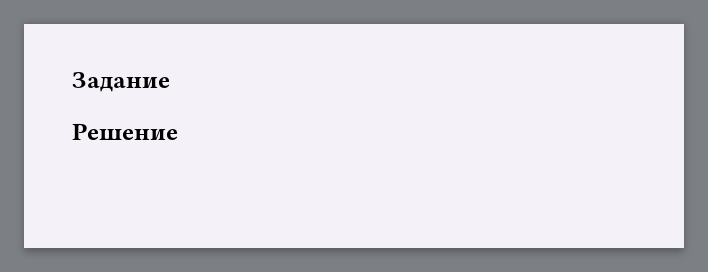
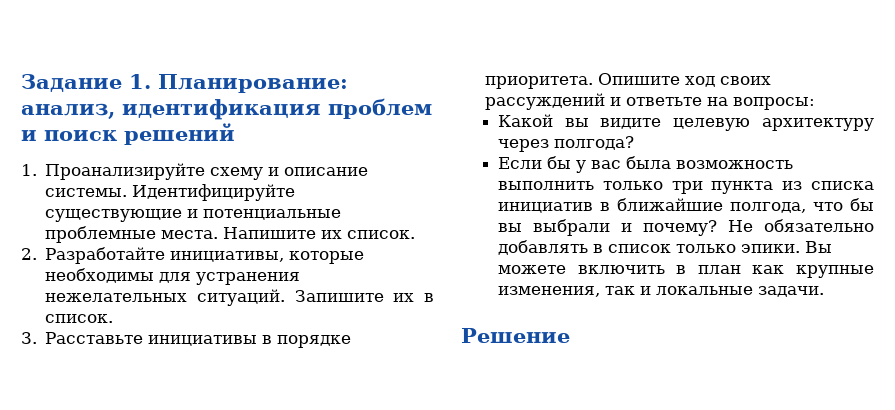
- Задание
+ Задание 1. Планирование: анализ, идентификация проблем и поиск решений
+ 1. Проанализируйте схему и описание системы. Идентифицируйте существующие и потенциальные проблемные места. Напишите их список.
+ 2. Разработайте инициативы, которые необходимы для устранения нежелательных ситуаций. Запишите их в список.
+ 3. Расставьте инициативы в порядке приоритета. Опишите ход своих рассуждений и ответьте на вопросы:
+ Какой вы видите целевую архитектуру через полгода?
+ Если бы у вас была возможность выполнить только три пункта из списка инициатив в ближайшие полгода, что бы вы выбрали и почему? Не обязательно добавлять в список только эпики. Вы можете включить в план как крупные изменения, так и локальные задачи.

